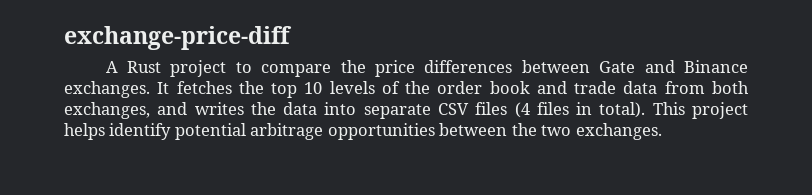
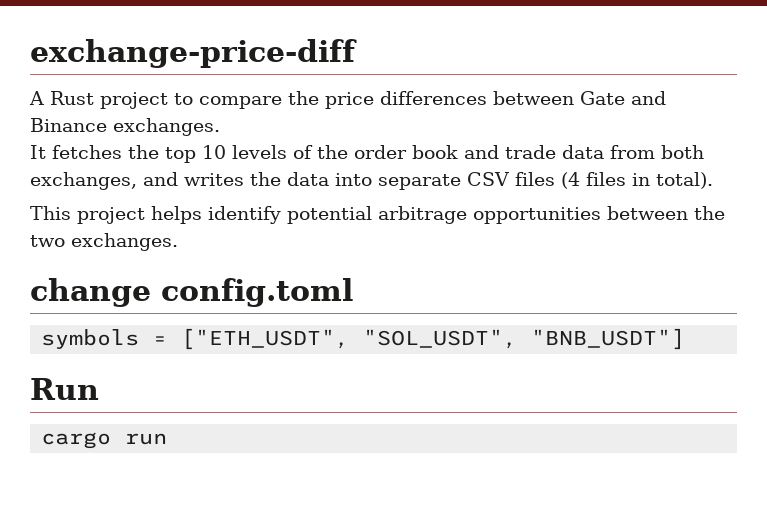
- A Rust project to compare the price differences between Gate and Binance exchanges. It fetches the top 10 levels of the order book and trade data from both exchanges, and writes the data into separate CSV files (4 files in total). This project helps identify potential arbitrage opportunities between the two exchanges.
+ A Rust project to compare the price differences between Gate and Binance exchanges.
+ It fetches the top 10 levels of the order book and trade data from both exchanges, and writes the data into separate CSV files (4 files in total).
+ This project helps identify potential arbitrage opportunities between the two exchanges.
+ change config.toml
+ symbols = ["ETH_USDT", "SOL_USDT", "BNB_USDT"]
+ Run
+ cargo run

